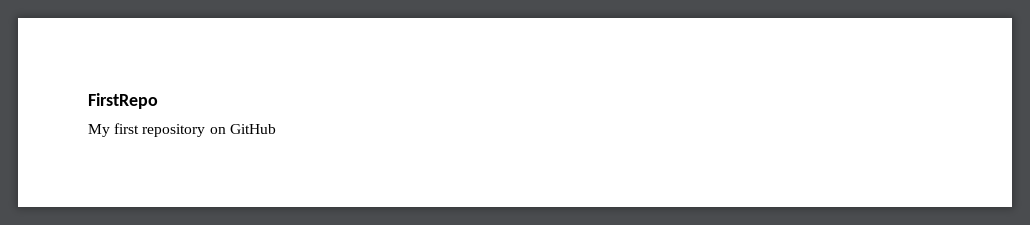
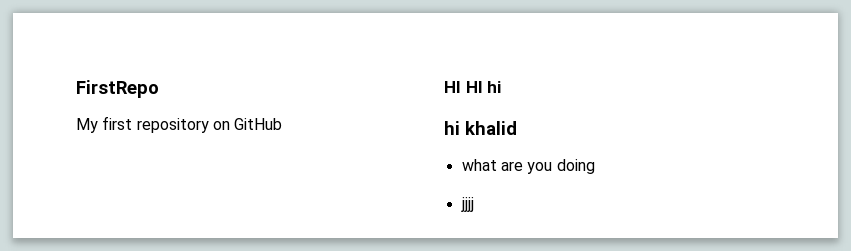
+ HI HI hi
+ hi khalid
+ what are you doing
+ jjjj

